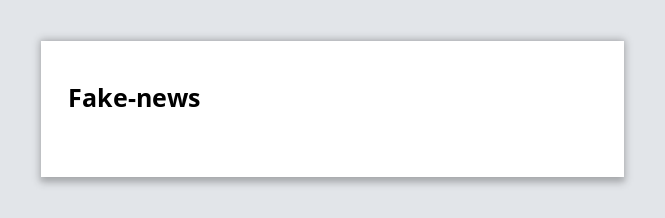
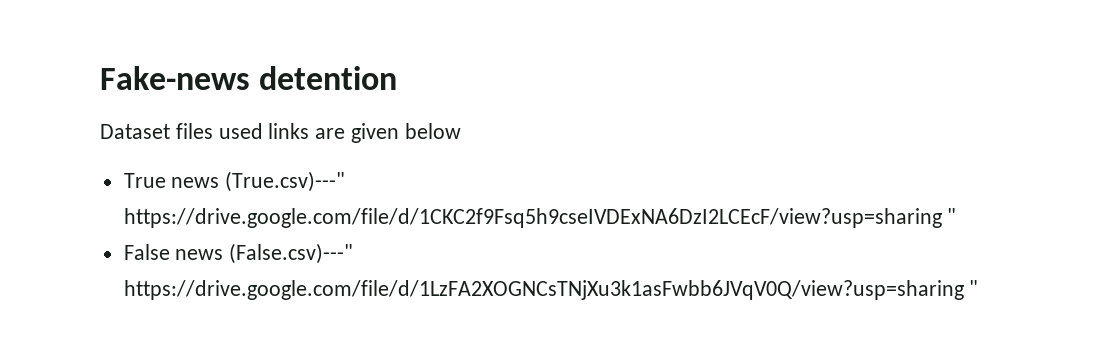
- Fake-news
+ Fake-news detention
+ Dataset files used links are given below
+ True news (True.csv)---" https://drive.google.com/file/d/1CKC2f9Fsq5h9cseIVDExNA6DzI2LCEcF/view?usp=sharing "
+ False news (False.csv)---" https://drive.google.com/file/d/1LzFA2XOGNCsTNjXu3k1asFwbb6JVqV0Q/view?usp=sharing "

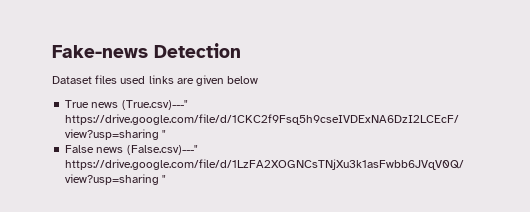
- Fake-news detention
+ Fake-news Detection

